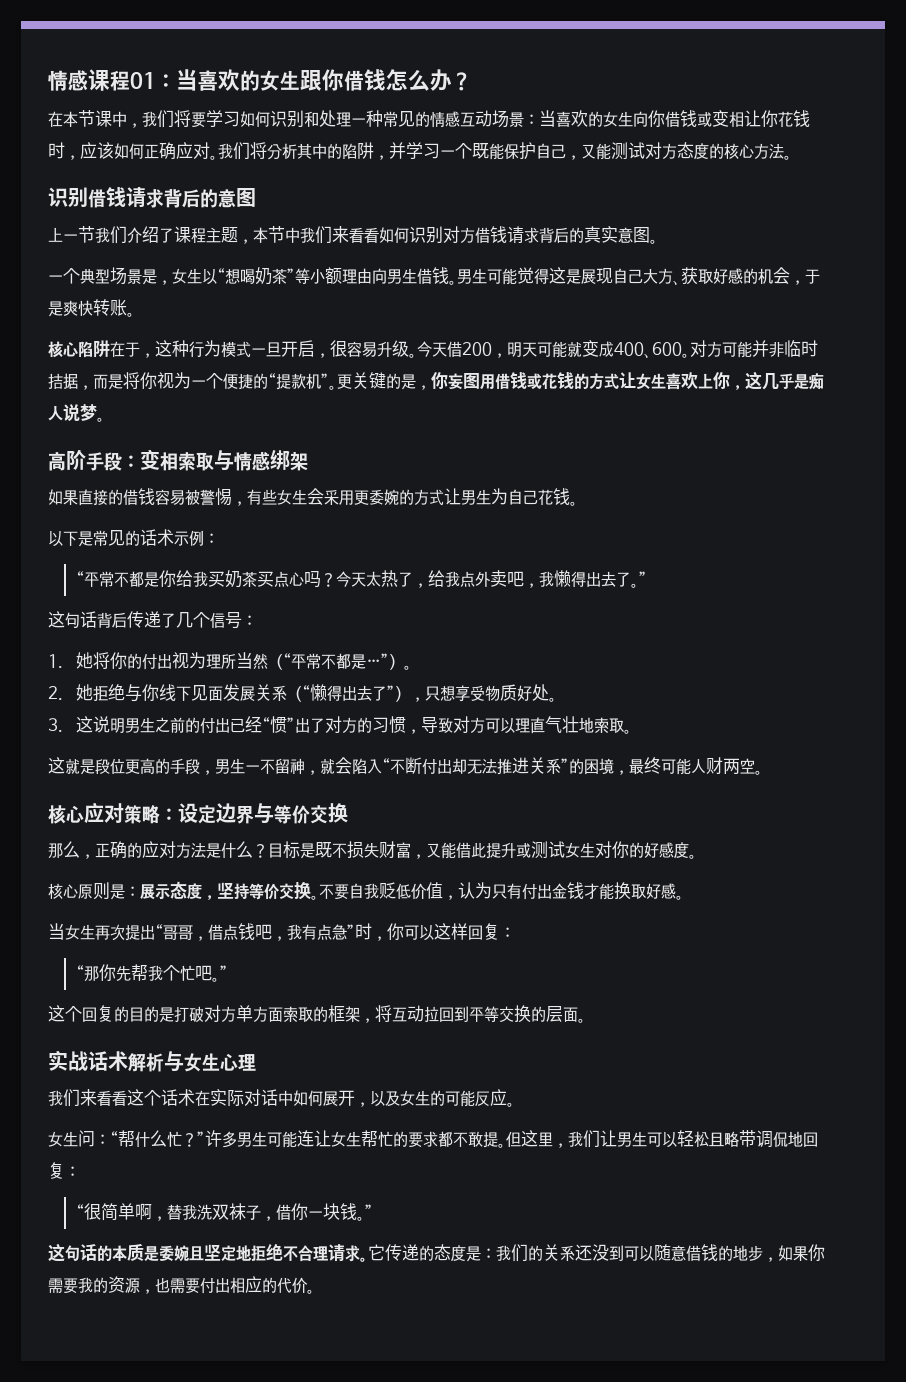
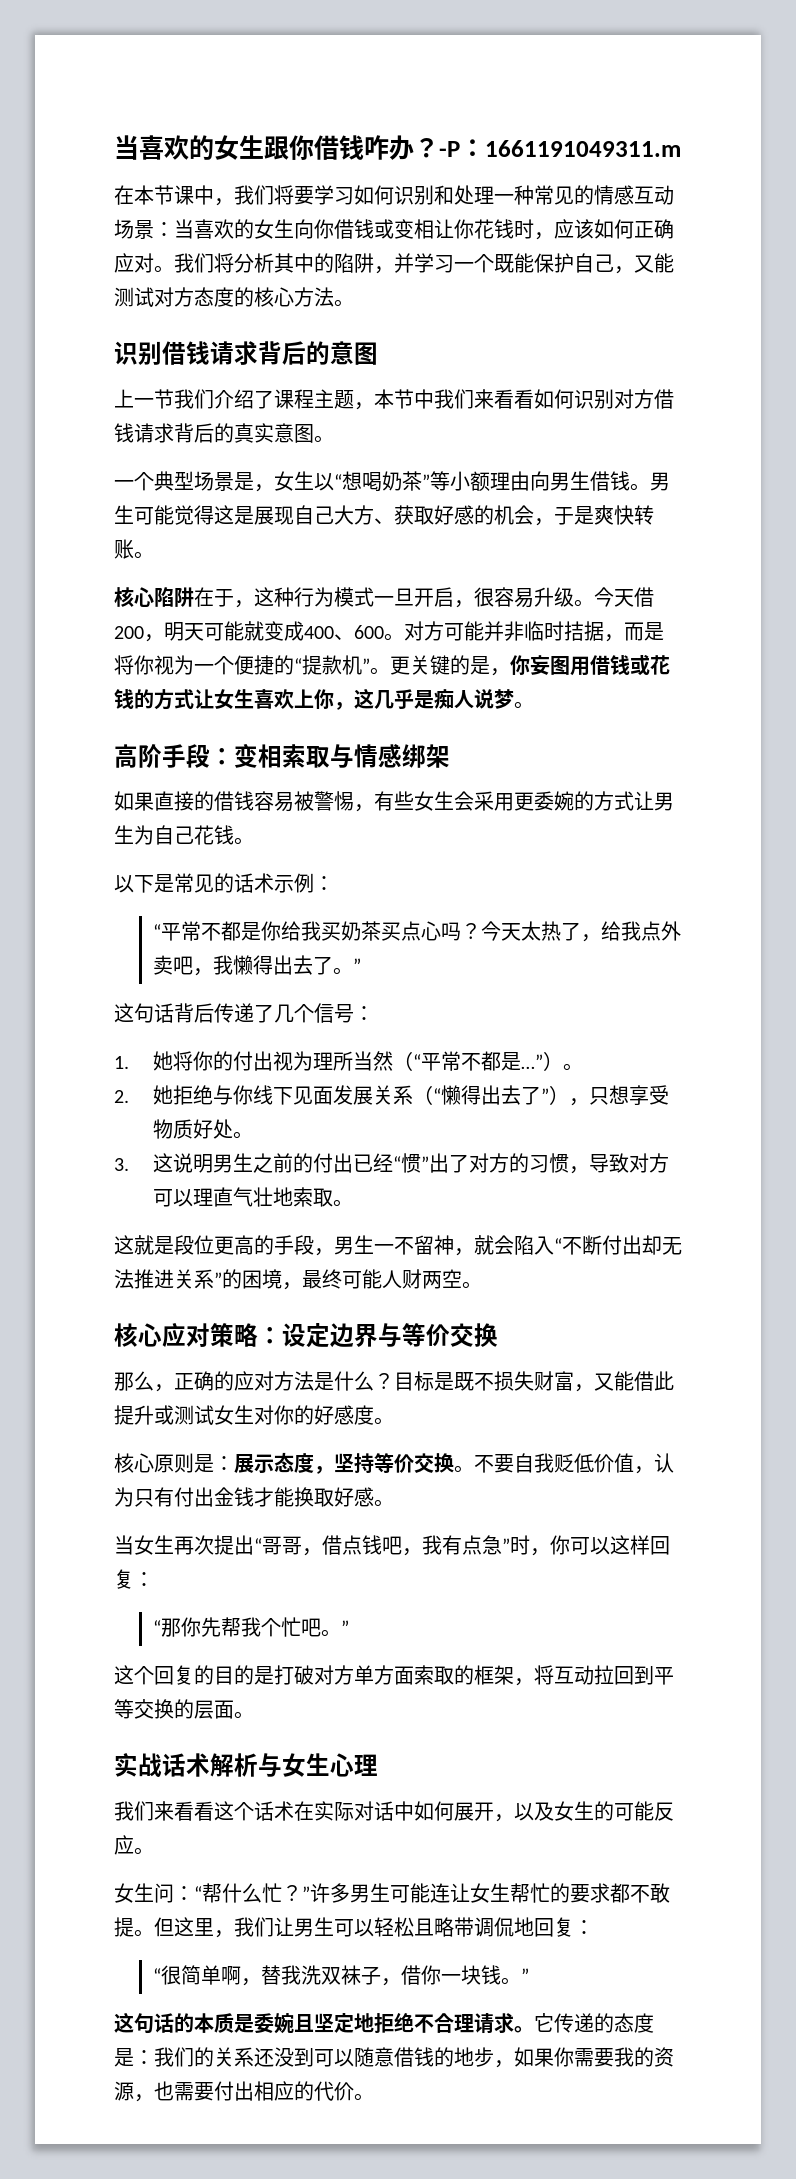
- 情感课程01：当喜欢的女生跟你借钱怎么办？
+ 当喜欢的女生跟你借钱咋办？-P：1661191049311.m

